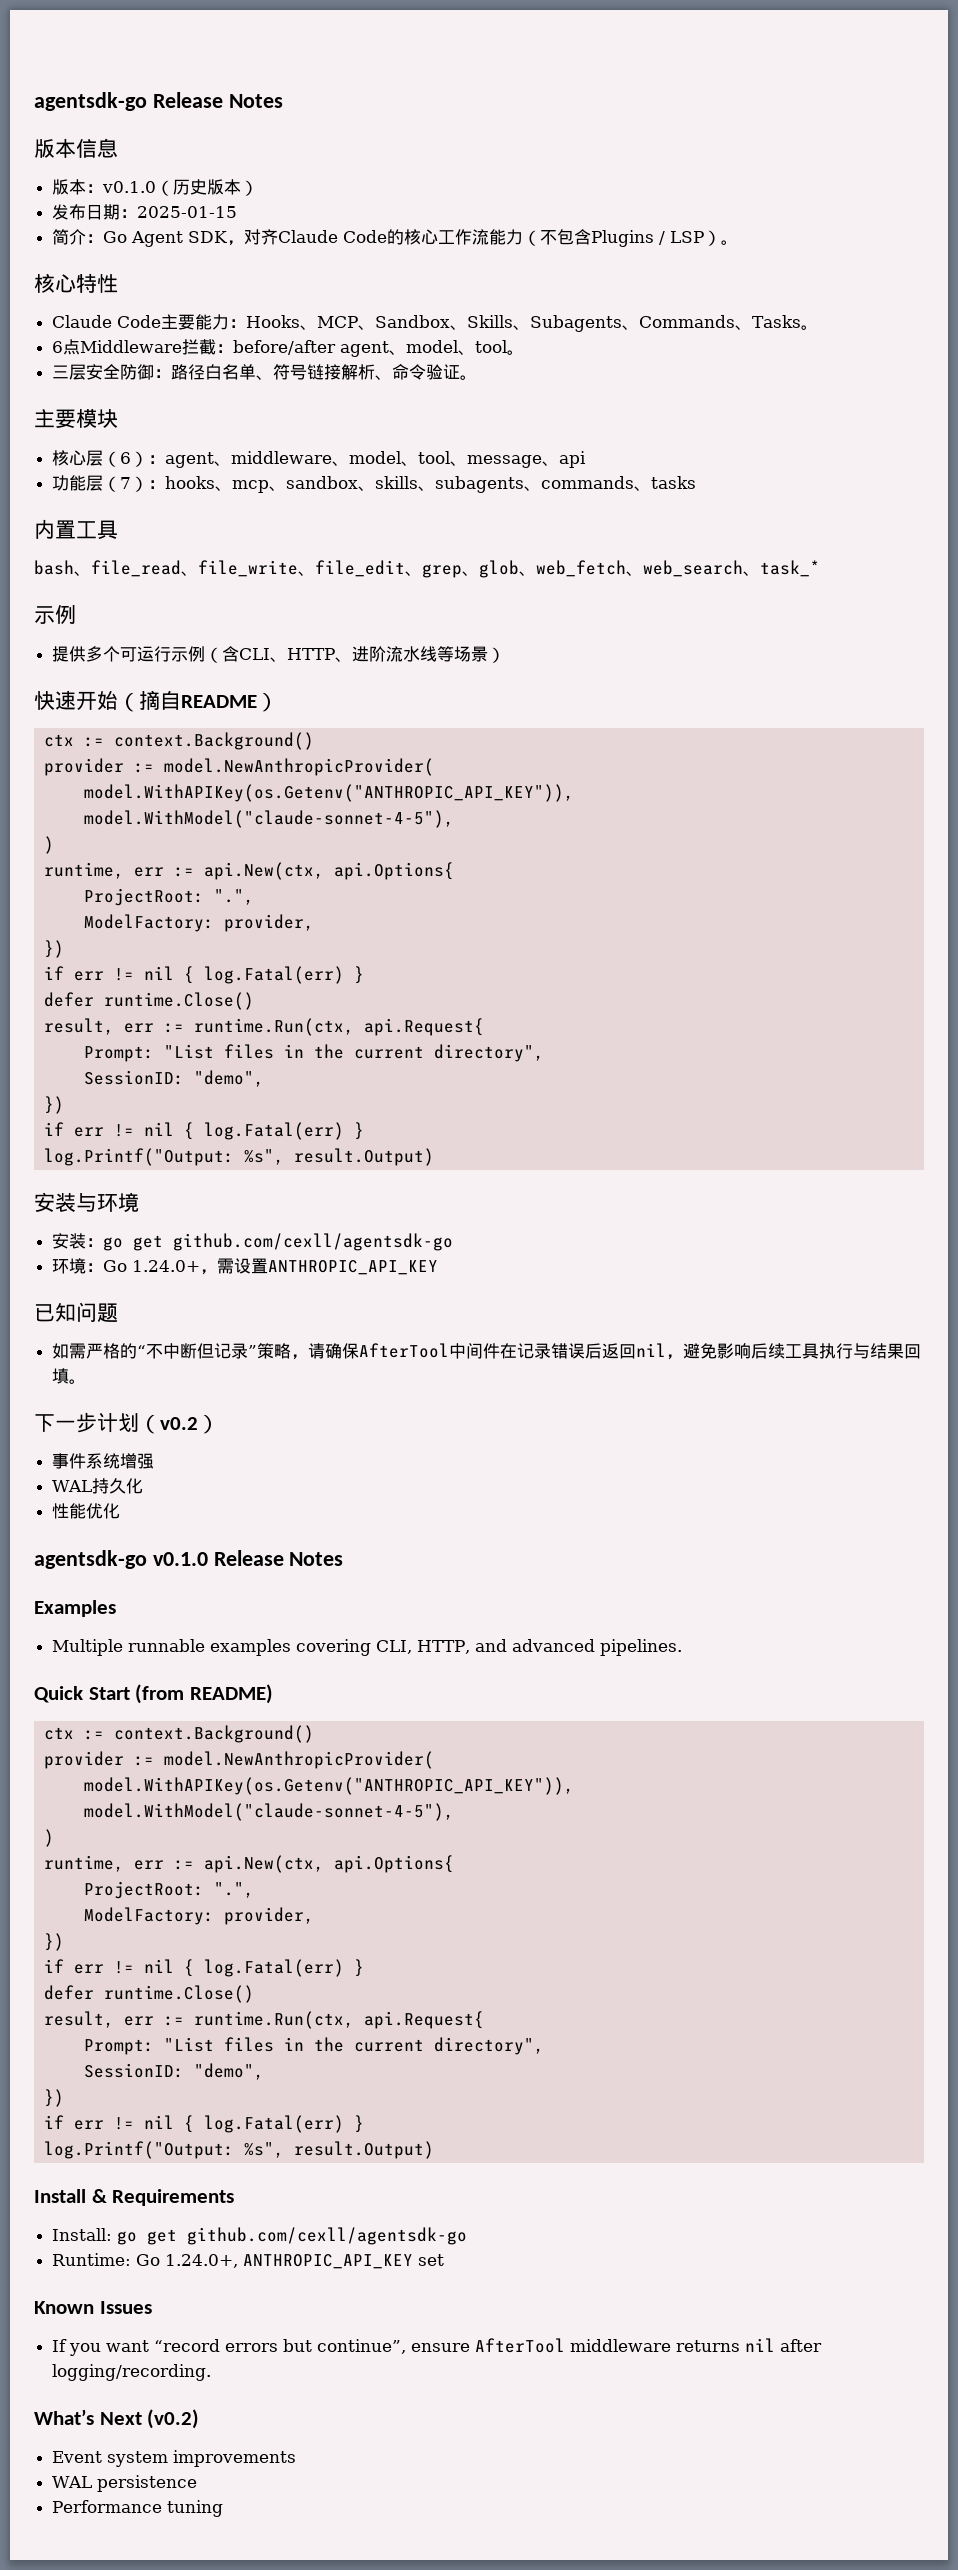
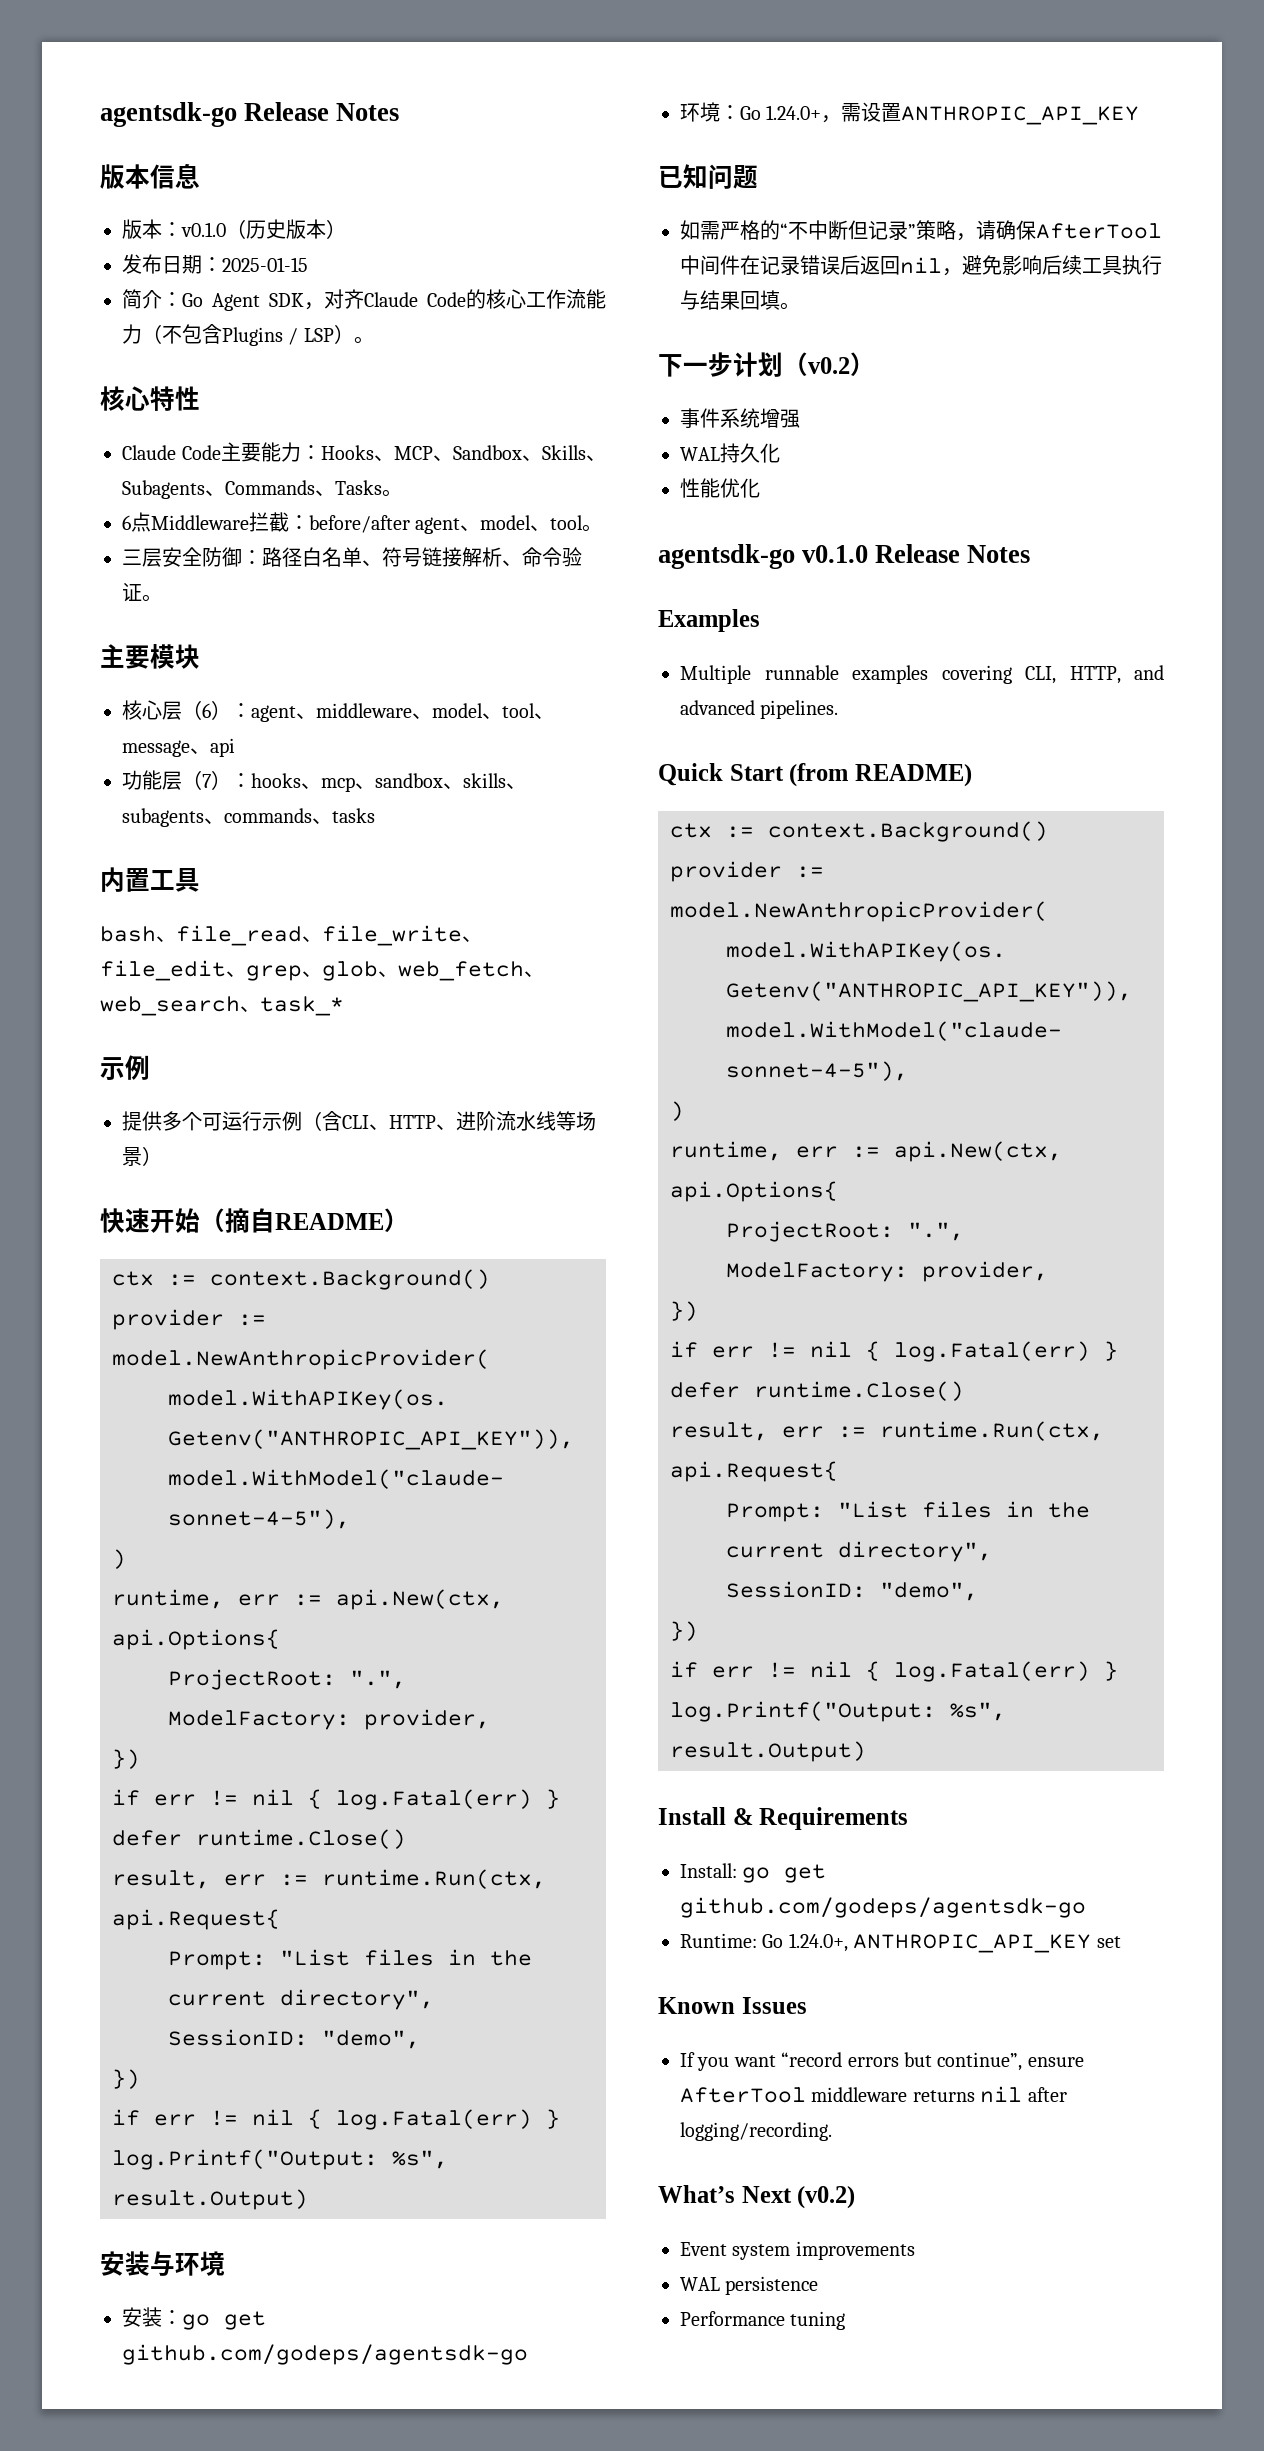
- 安装：go get github.com/cexll/agentsdk-go
+ 安装：go get github.com/godeps/agentsdk-go
- Install: go get github.com/cexll/agentsdk-go
+ Install: go get github.com/godeps/agentsdk-go

